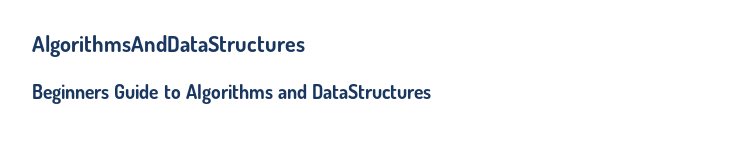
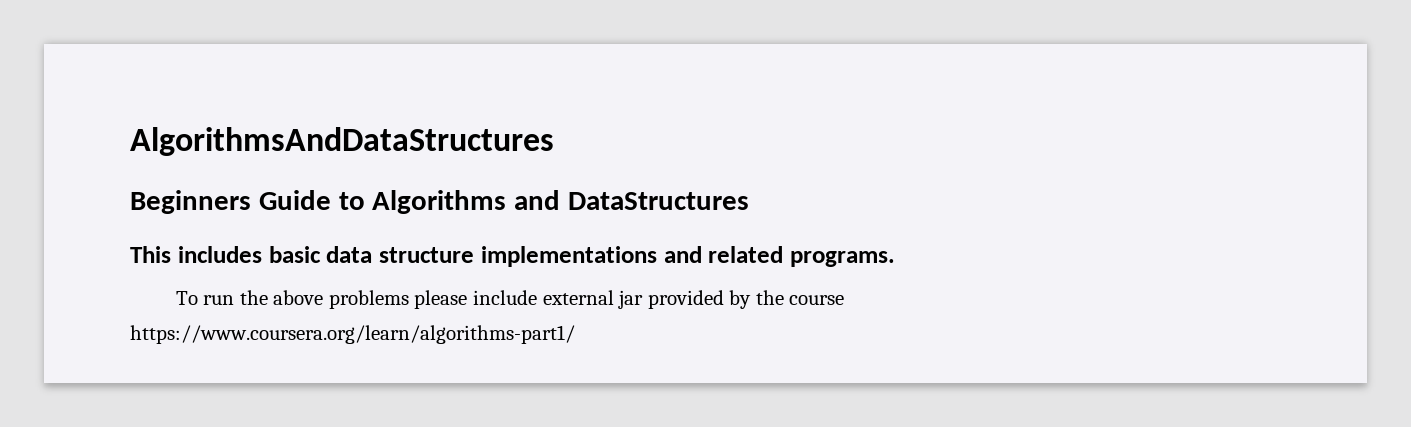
+ This includes basic data structure implementations and related programs.
+ To run the above problems please include external jar provided by the course https://www.coursera.org/learn/algorithms-part1/

